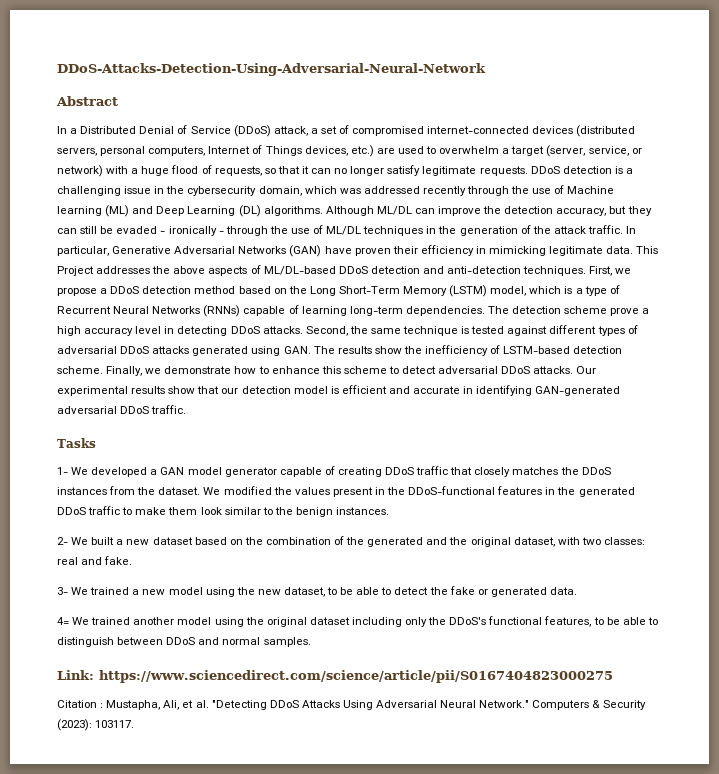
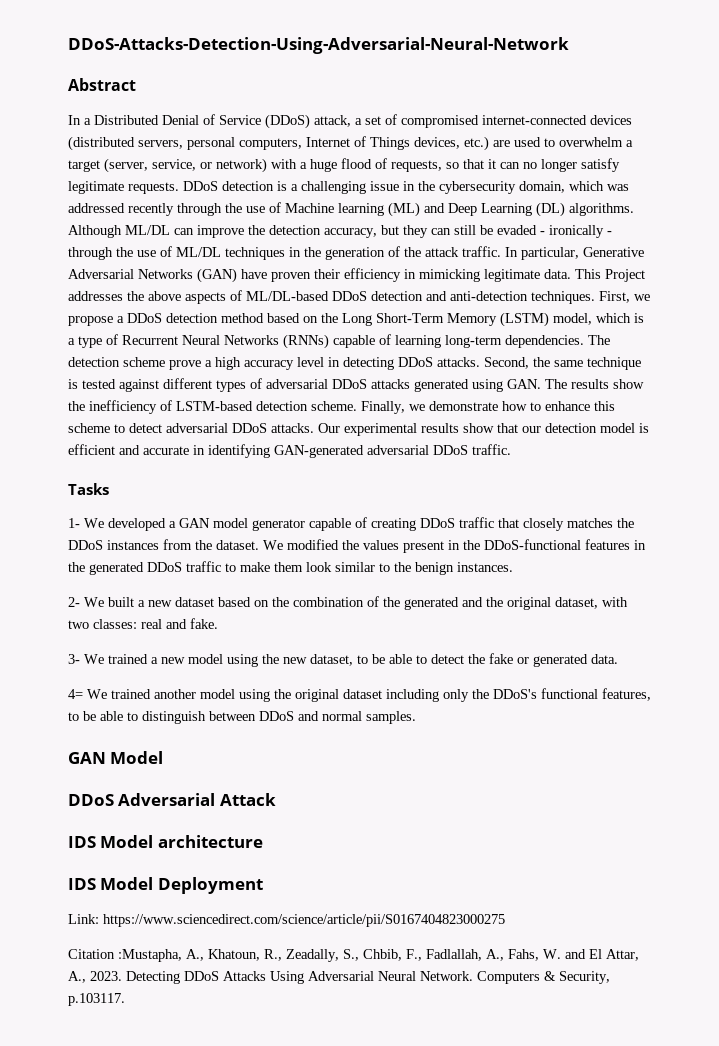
+ GAN Model
+ DDoS Adversarial Attack
+ IDS Model architecture
+ IDS Model Deployment
  Link: https://www.sciencedirect.com/science/article/pii/S0167404823000275
- Citation : Mustapha, Ali, et al. "Detecting DDoS Attacks Using Adversarial Neural Network."
+ Citation :Mustapha, A., Khatoun, R., Zeadally, S., Chbib, F., Fadlallah, A., Fahs, W. and El Attar, A., 2023. Detecting DDoS Attacks Using Adversarial Neural Network.
- Computers & Security (2023): 103117.
+ Computers & Security, p.103117.

